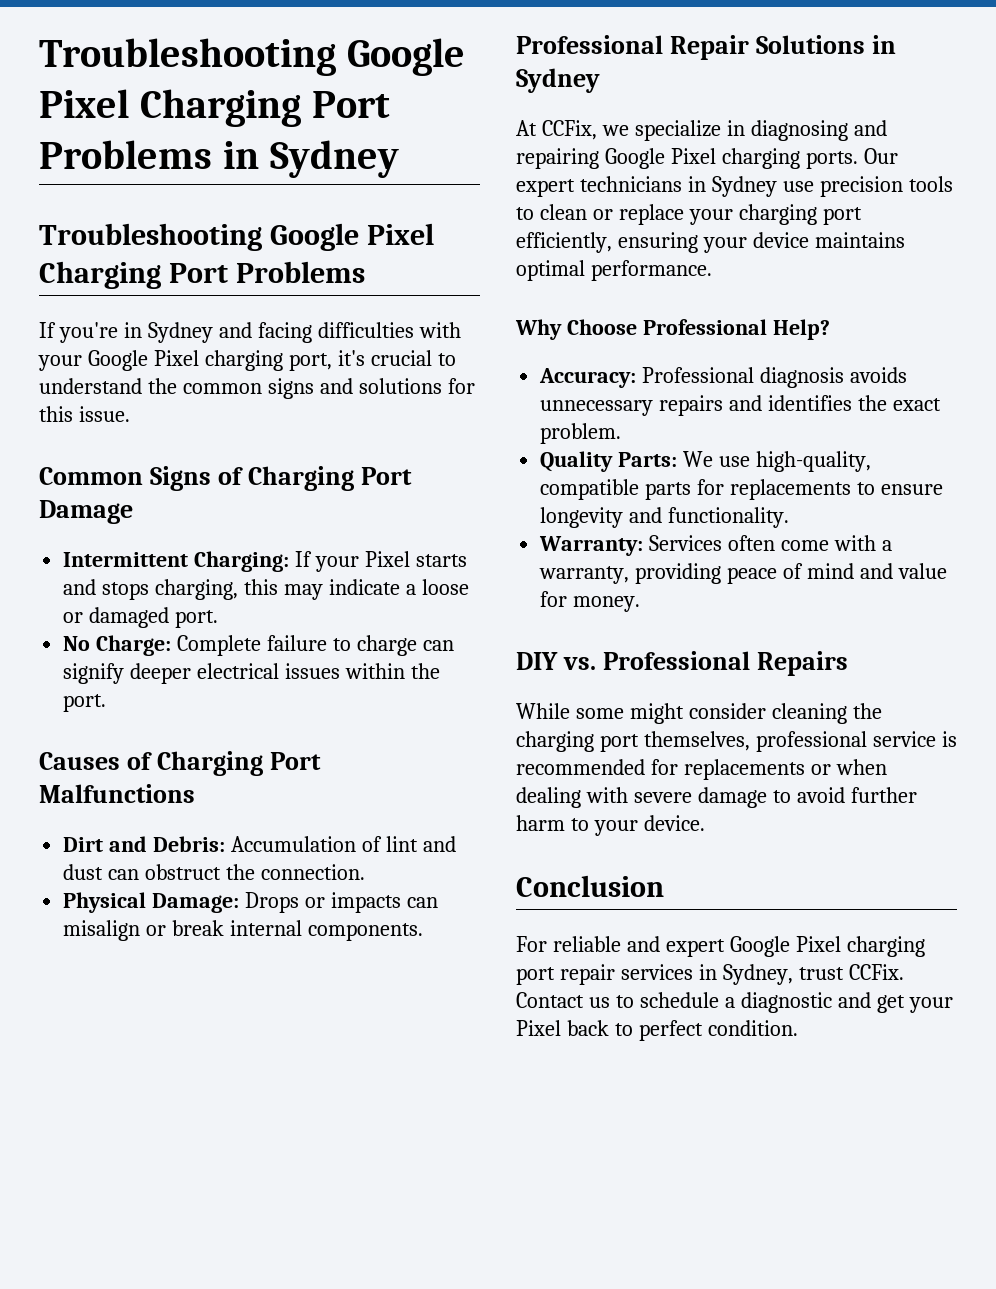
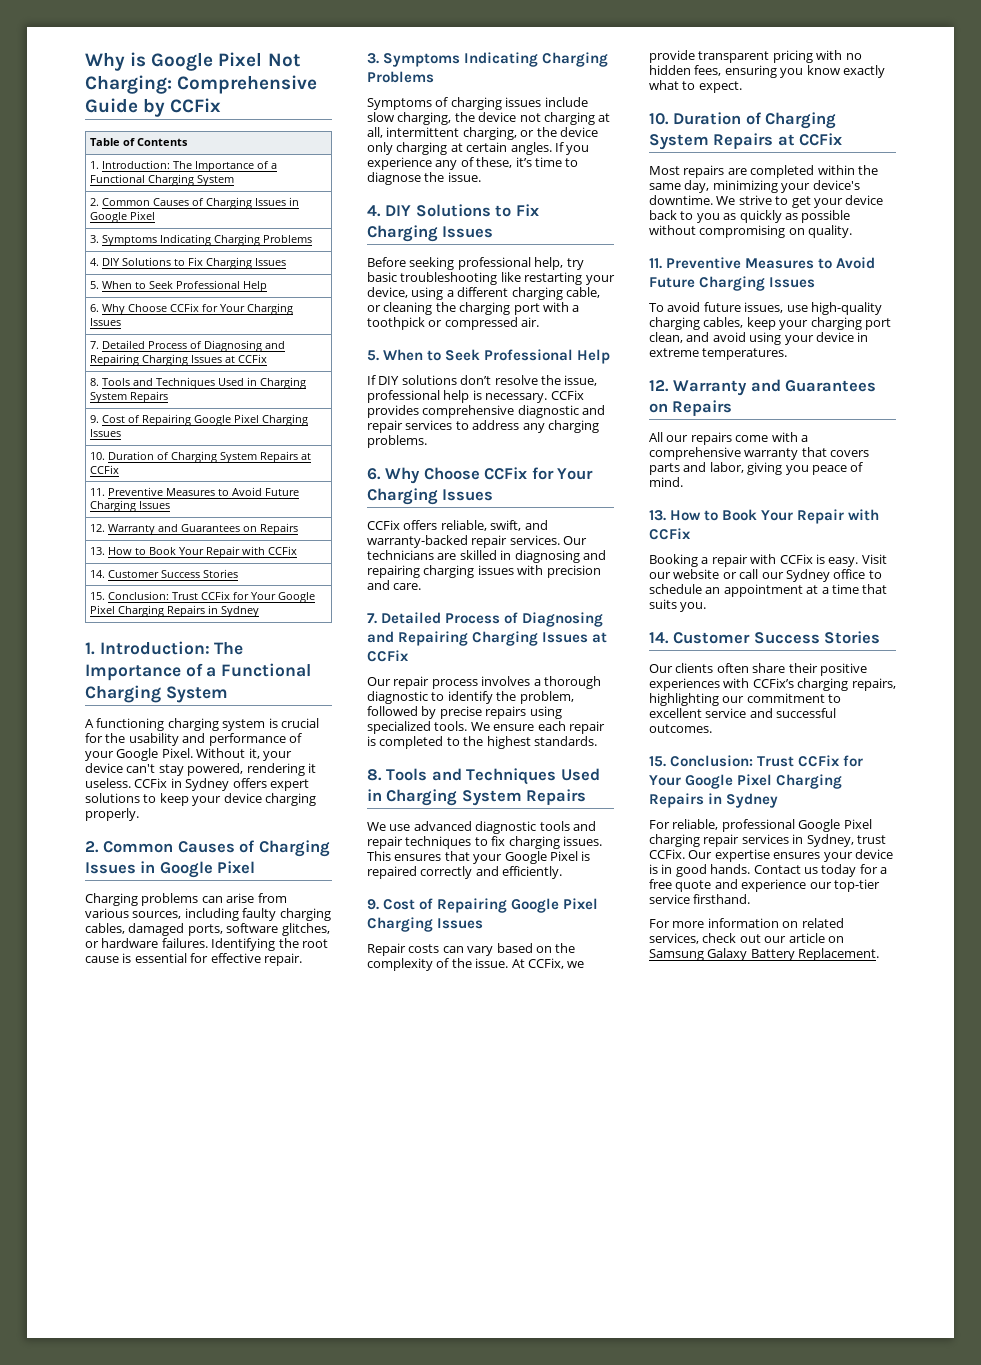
- Troubleshooting Google Pixel Charging Port Problems in Sydney
- Troubleshooting Google Pixel Charging Port Problems
- If you're in Sydney and facing difficulties with your Google Pixel charging port, it's crucial to understand the common signs and solutions for this issue.
- Common Signs of Charging Port Damage
- Intermittent Charging: If your Pixel starts and stops charging, this may indicate a loose or damaged port.
- No Charge: Complete failure to charge can signify deeper electrical issues within the port.
- Causes of Charging Port Malfunctions
- Dirt and Debris: Accumulation of lint and dust can obstruct the connection.
- Physical Damage: Drops or impacts can misalign or break internal components.
- Professional Repair Solutions in Sydney
- At CCFix, we specialize in diagnosing and repairing Google Pixel charging ports. Our expert technicians in Sydney use precision tools to clean or replace your charging port efficiently, ensuring your device maintains optimal performance.
- Why Choose Professional Help?
- Accuracy: Professional diagnosis avoids unnecessary repairs and identifies the exact problem.
- Quality Parts: We use high-quality, compatible parts for replacements to ensure longevity and functionality.
- Warranty: Services often come with a warranty, providing peace of mind and value for money.
- DIY vs. Professional Repairs
- While some might consider cleaning the charging port themselves, professional service is recommended for replacements or when dealing with severe damage to avoid further harm to your device.
- Conclusion
- For reliable and expert Google Pixel charging port repair services in Sydney, trust CCFix.
+ Why is Google Pixel Not Charging: Comprehensive Guide by CCFix
+ Table of Contents
+ 1. Introduction: The Importance of a Functional Charging System
+ 2. Common Causes of Charging Issues in Google Pixel
+ 3. Symptoms Indicating Charging Problems
+ 4. DIY Solutions to Fix Charging Issues
+ 5. When to Seek Professional Help
+ 6. Why Choose CCFix for Your Charging Issues
+ 7. Detailed Process of Diagnosing and Repairing Charging Issues at CCFix
+ 8. Tools and Techniques Used in Charging System Repairs
+ 9. Cost of Repairing Google Pixel Charging Issues
+ 10. Duration of Charging System Repairs at CCFix
+ 11. Preventive Measures to Avoid Future Charging Issues
+ 12. Warranty and Guarantees on Repairs
+ 13. How to Book Your Repair with CCFix
+ 14. Customer Success Stories
+ 15. Conclusion: Trust CCFix for Your Google Pixel Charging Repairs in Sydney
+ 1. Introduction: The Importance of a Functional Charging System
+ A functioning charging system is crucial for the usability and performance of your Google Pixel. Without it, your device can't stay powered, rendering it useless. CCFix in Sydney offers expert solutions to keep your device charging properly.
+ 2. Common Causes of Charging Issues in Google Pixel
+ Charging problems can arise from various sources, including faulty charging cables, damaged ports, software glitches, or hardware failures. Identifying the root cause is essential for effective repair.
+ 3. Symptoms Indicating Charging Problems
+ Symptoms of charging issues include slow charging, the device not charging at all, intermittent charging, or the device only charging at certain angles. If you experience any of these, it’s time to diagnose the issue.
+ 4. DIY Solutions to Fix Charging Issues
+ Before seeking professional help, try basic troubleshooting like restarting your device, using a different charging cable, or cleaning the charging port with a toothpick or compressed air.
+ 5. When to Seek Professional Help
+ If DIY solutions don’t resolve the issue, professional help is necessary. CCFix provides comprehensive diagnostic and repair services to address any charging problems.
+ 6. Why Choose CCFix for Your Charging Issues
+ CCFix offers reliable, swift, and warranty-backed repair services. Our technicians are skilled in diagnosing and repairing charging issues with precision and care.
+ 7. Detailed Process of Diagnosing and Repairing Charging Issues at CCFix
+ Our repair process involves a thorough diagnostic to identify the problem, followed by precise repairs using specialized tools. We ensure each repair is completed to the highest standards.
+ 8. Tools and Techniques Used in Charging System Repairs
+ We use advanced diagnostic tools and repair techniques to fix charging issues. This ensures that your Google Pixel is repaired correctly and efficiently.
+ 9. Cost of Repairing Google Pixel Charging Issues
+ Repair costs can vary based on the complexity of the issue. At CCFix, we provide transparent pricing with no hidden fees, ensuring you know exactly what to expect.
+ 10. Duration of Charging System Repairs at CCFix
+ Most repairs are completed within the same day, minimizing your device's downtime. We strive to get your device back to you as quickly as possible without compromising on quality.
+ 11. Preventive Measures to Avoid Future Charging Issues
+ To avoid future issues, use high-quality charging cables, keep your charging port clean, and avoid using your device in extreme temperatures.
+ 12. Warranty and Guarantees on Repairs
+ All our repairs come with a comprehensive warranty that covers parts and labor, giving you peace of mind.
+ 13. How to Book Your Repair with CCFix
+ Booking a repair with CCFix is easy. Visit our website or call our Sydney office to schedule an appointment at a time that suits you.
+ 14. Customer Success Stories
+ Our clients often share their positive experiences with CCFix’s charging repairs, highlighting our commitment to excellent service and successful outcomes.
+ 15. Conclusion: Trust CCFix for Your Google Pixel Charging Repairs in Sydney
+ For reliable, professional Google Pixel charging repair services in Sydney, trust CCFix.
- Contact us to schedule a diagnostic and get your Pixel back to perfect condition.
+ Our expertise ensures your device is in good hands. Contact us today for a free quote and experience our top-tier service firsthand.
+ For more information on related services, check out our article on Samsung Galaxy Battery Replacement.

